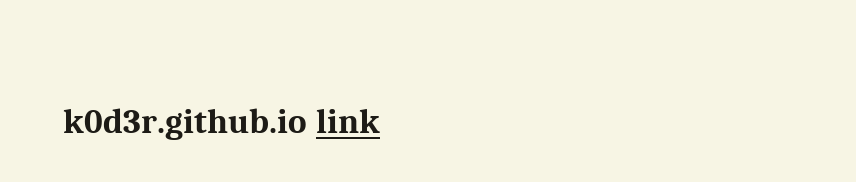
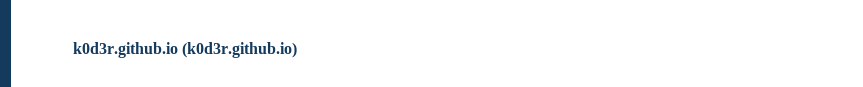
- k0d3r.github.io link
+ k0d3r.github.io (k0d3r.github.io)

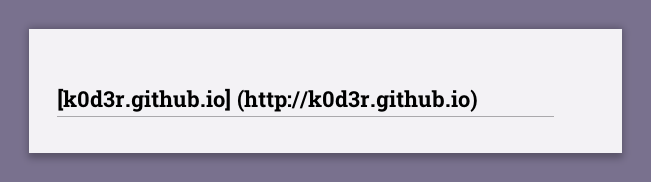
- k0d3r.github.io (k0d3r.github.io)
+ [k0d3r.github.io] (http://k0d3r.github.io)

